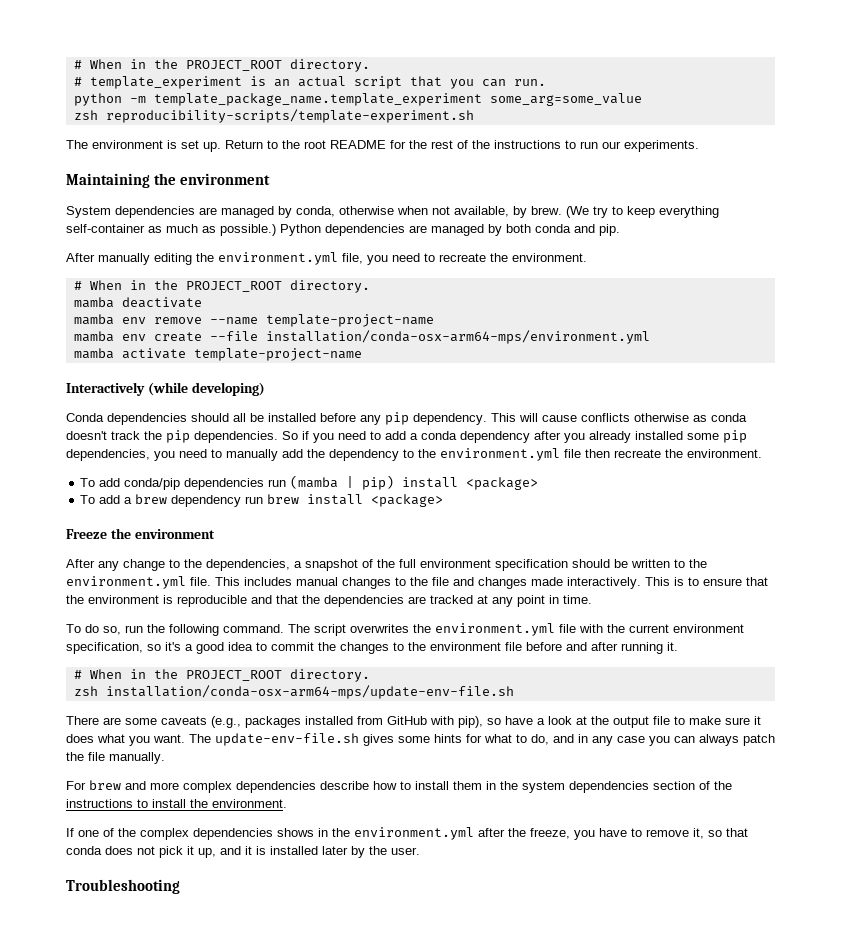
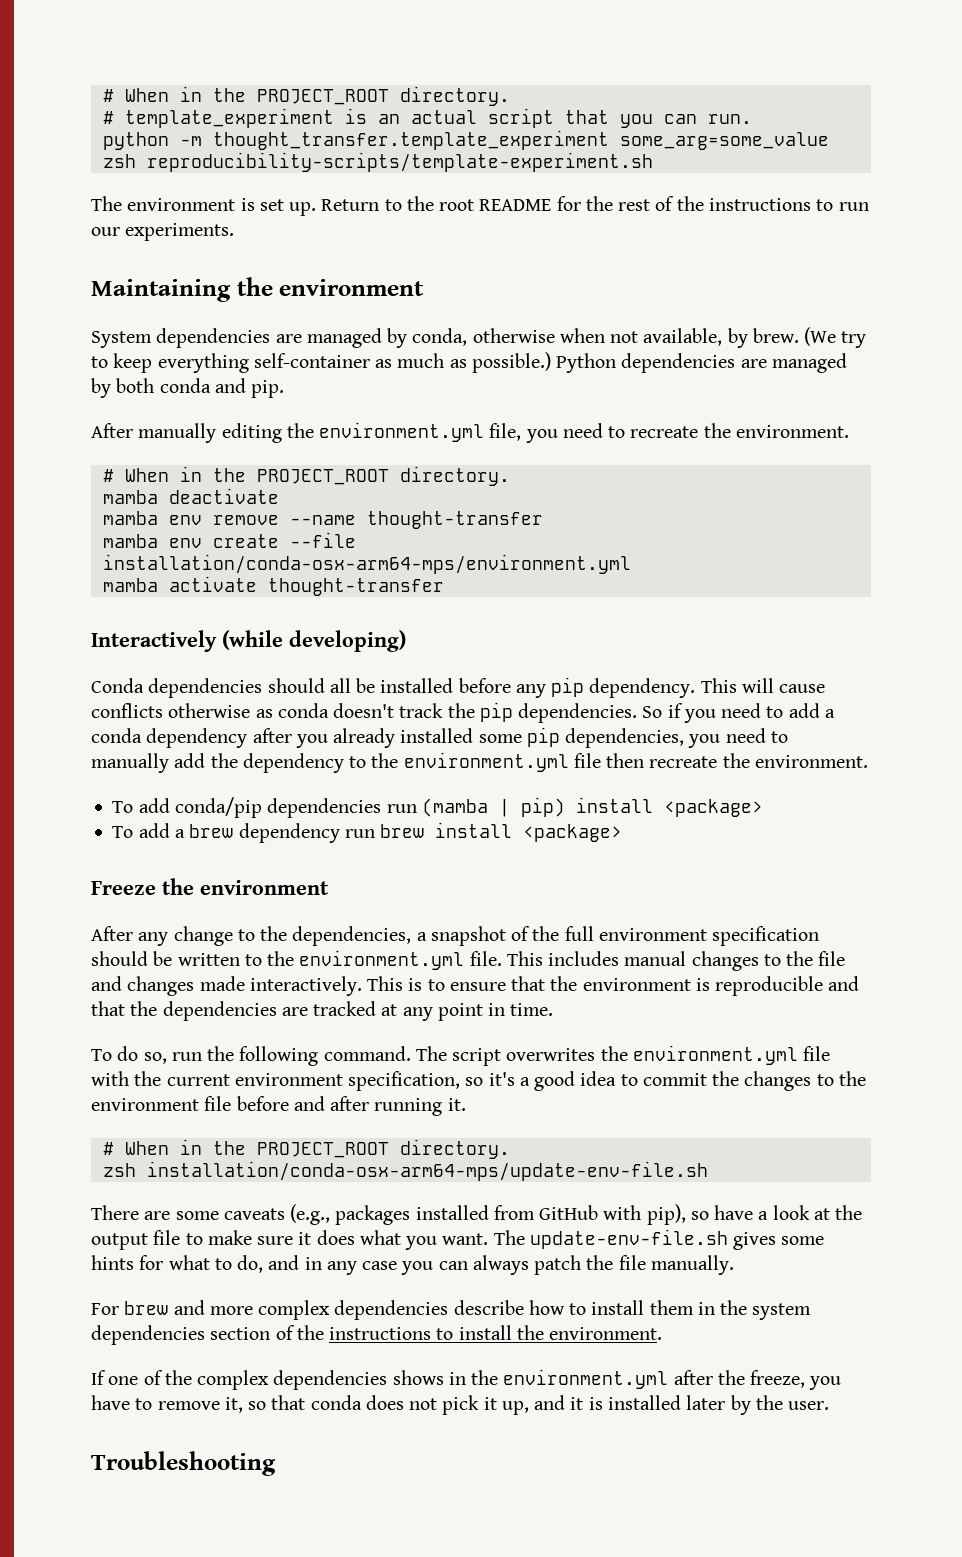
- python -m template_package_name.template_experiment some_arg=some_value
+ python -m thought_transfer.template_experiment some_arg=some_value
- mamba env remove --name template-project-name
+ mamba env remove --name thought-transfer
- mamba activate template-project-name
+ mamba activate thought-transfer

